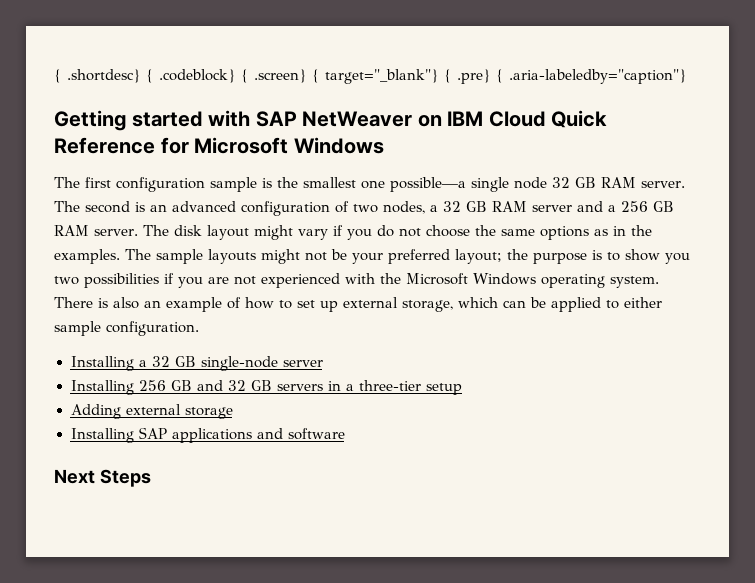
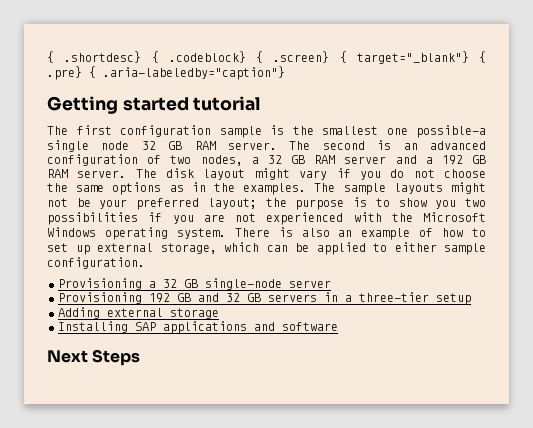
- Getting started with SAP NetWeaver on IBM Cloud Quick Reference for Microsoft Windows
+ Getting started tutorial
- The second is an advanced configuration of two nodes, a 32 GB RAM server and a 256 GB RAM server.
+ The second is an advanced configuration of two nodes, a 32 GB RAM server and a 192 GB RAM server.
- Installing a 32 GB single-node server
+ Provisioning a 32 GB single-node server
- Installing 256 GB and 32 GB servers in a three-tier setup
+ Provisioning 192 GB and 32 GB servers in a three-tier setup

